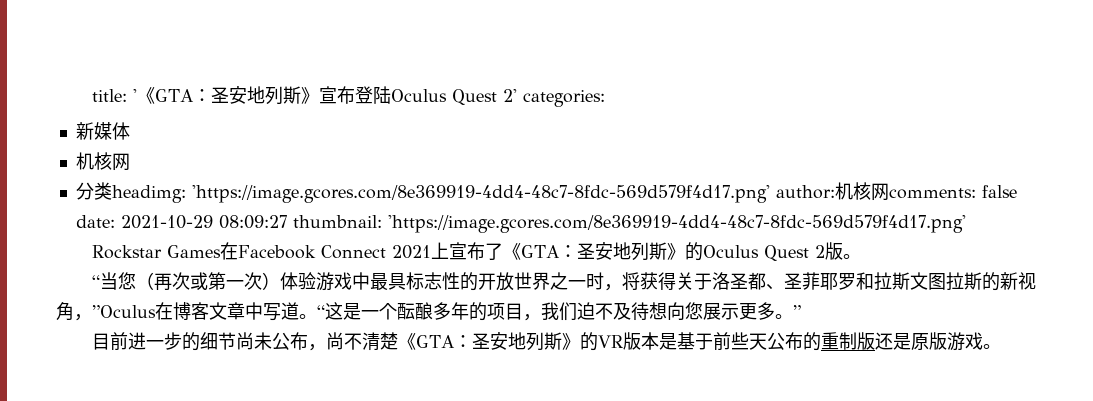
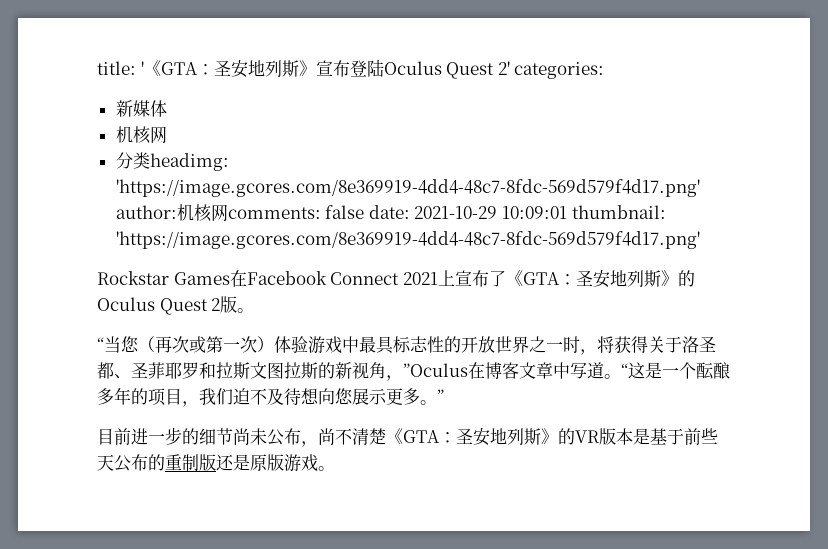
- 分类headimg: 'https://image.gcores.com/8e369919-4dd4-48c7-8fdc-569d579f4d17.png' author:机核网comments: false date: 2021-10-29 08:09:27 thumbnail: 'https://image.gcores.com/8e369919-4dd4-48c7-8fdc-569d579f4d17.png'
+ 分类headimg: 'https://image.gcores.com/8e369919-4dd4-48c7-8fdc-569d579f4d17.png' author:机核网comments: false date: 2021-10-29 10:09:01 thumbnail: 'https://image.gcores.com/8e369919-4dd4-48c7-8fdc-569d579f4d17.png'

